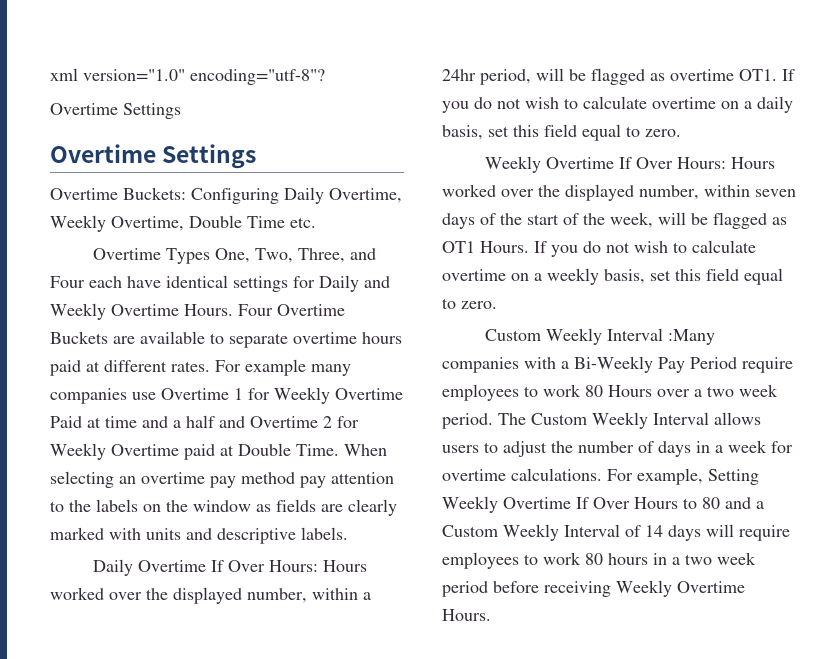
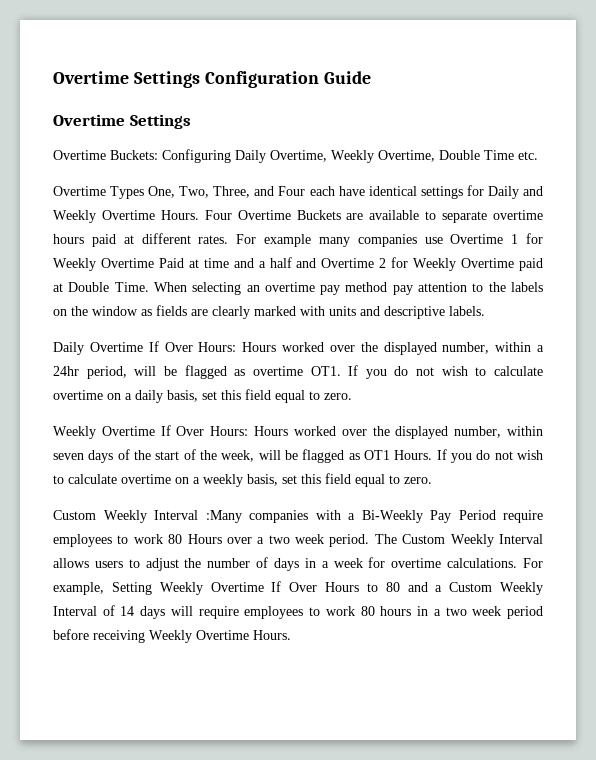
- xml version="1.0" encoding="utf-8"?
- Overtime Settings
+ Overtime Settings Configuration Guide

